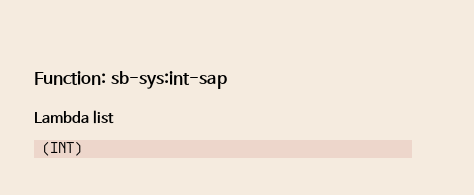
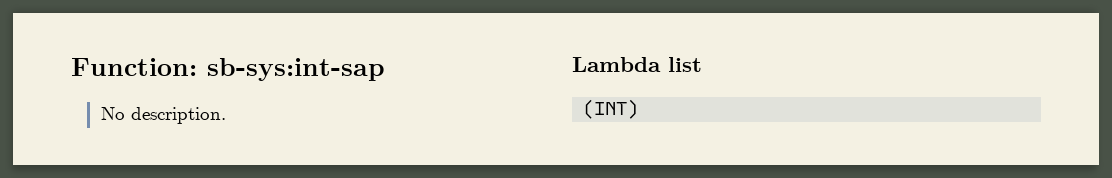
+ No description.

